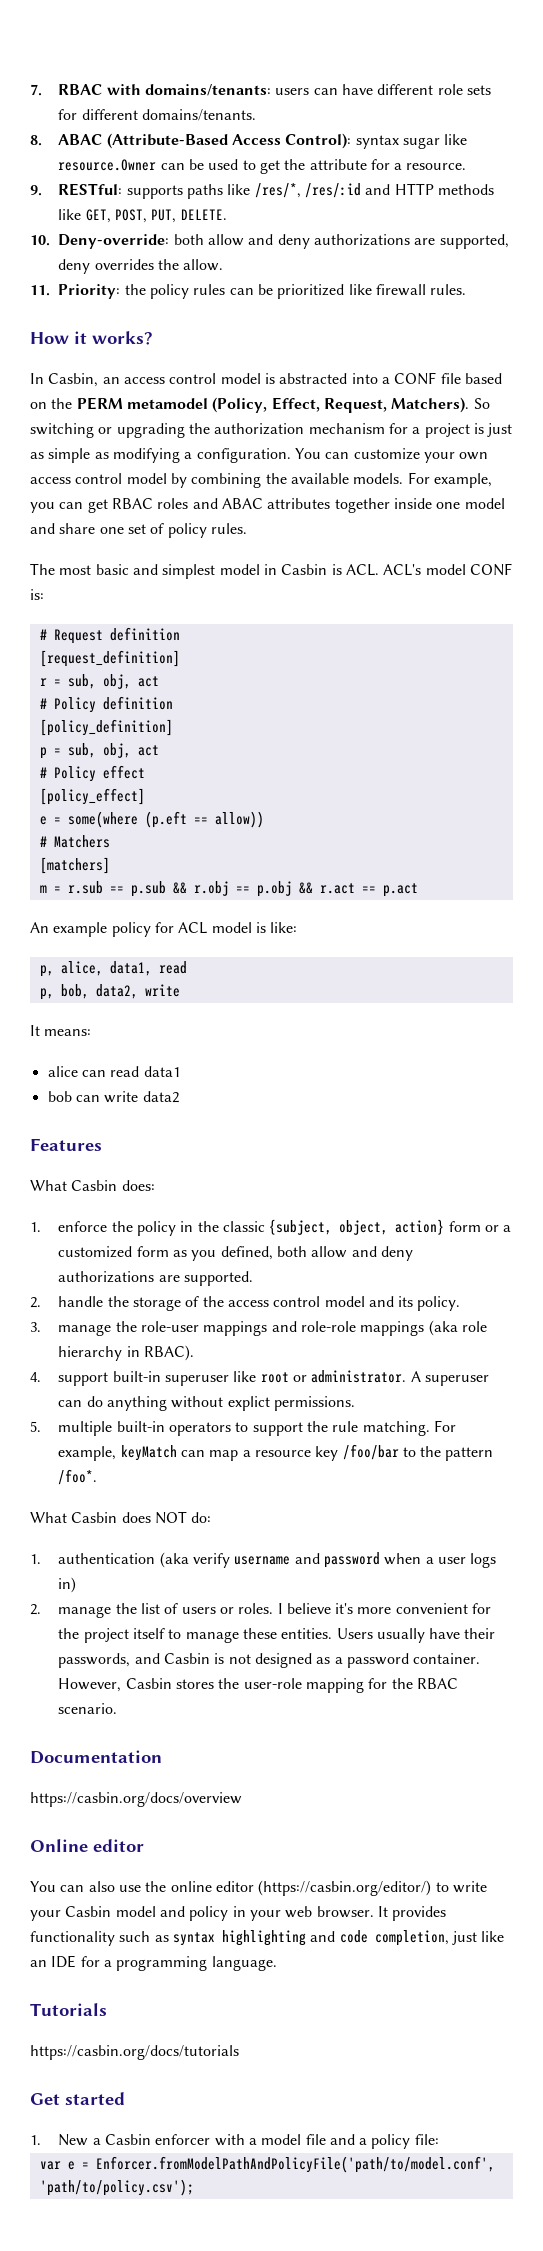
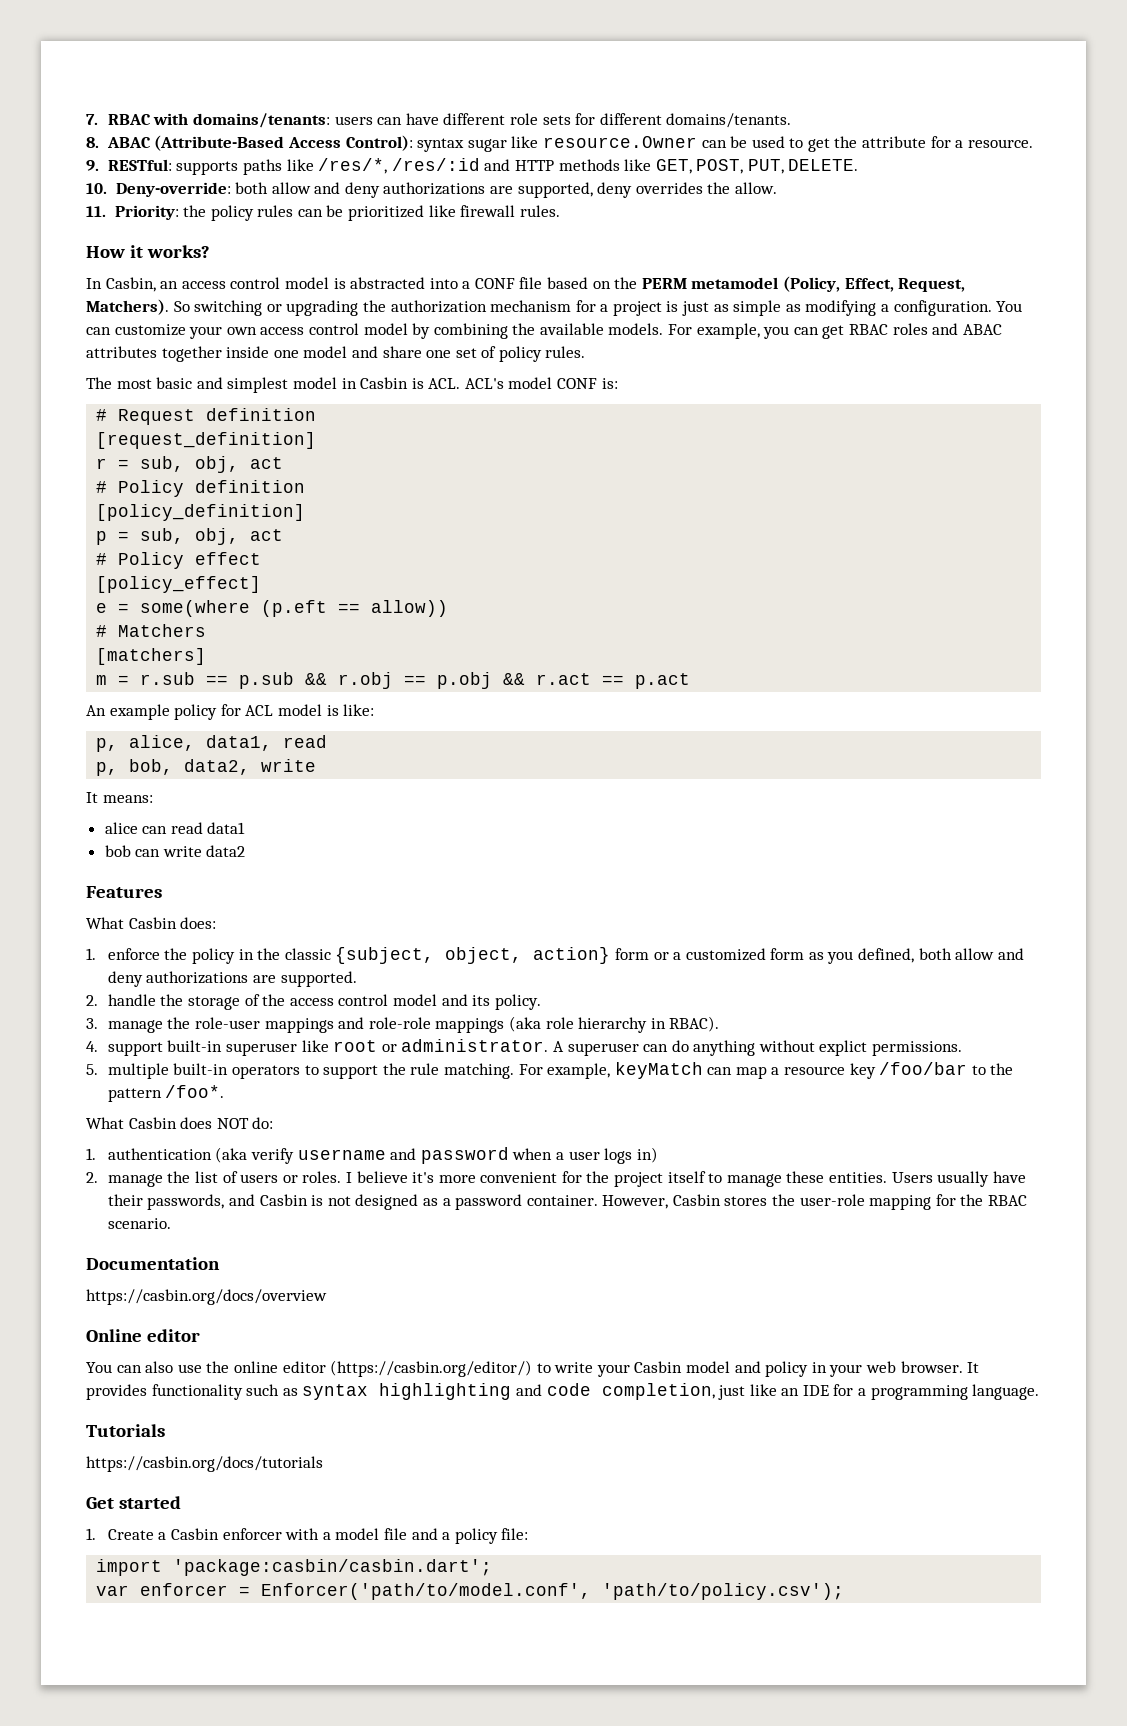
- 1. New a Casbin enforcer with a model file and a policy file:
+ 1. Create a Casbin enforcer with a model file and a policy file:
+ import 'package:casbin/casbin.dart';
- var e = Enforcer.fromModelPathAndPolicyFile('path/to/model.conf', 'path/to/policy.csv');
+ var enforcer = Enforcer('path/to/model.conf', 'path/to/policy.csv');

